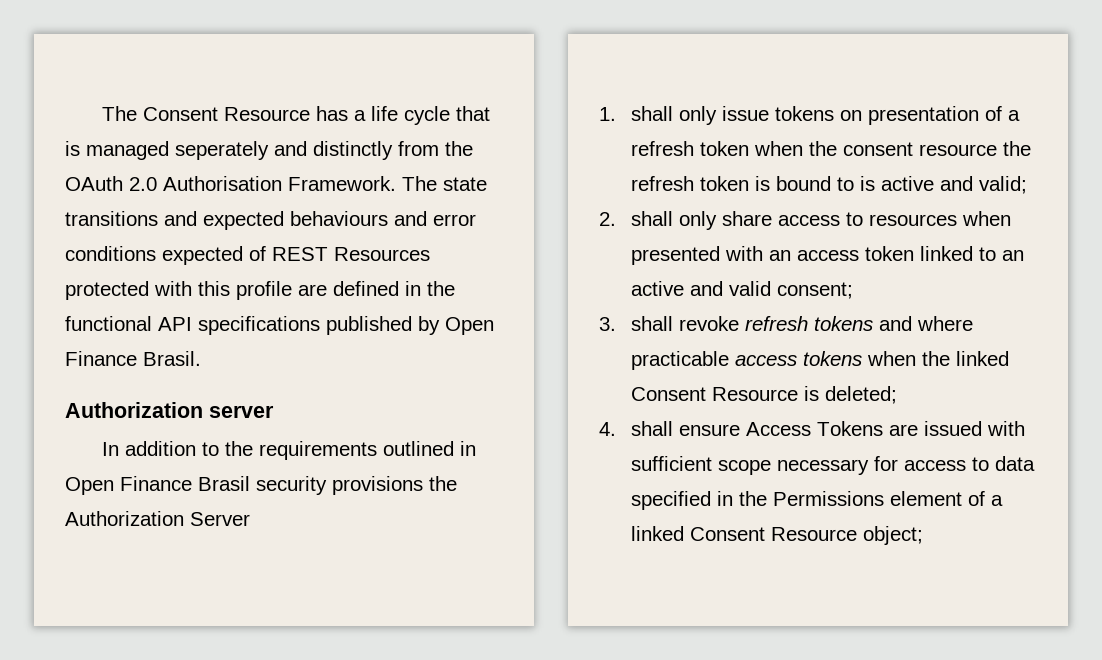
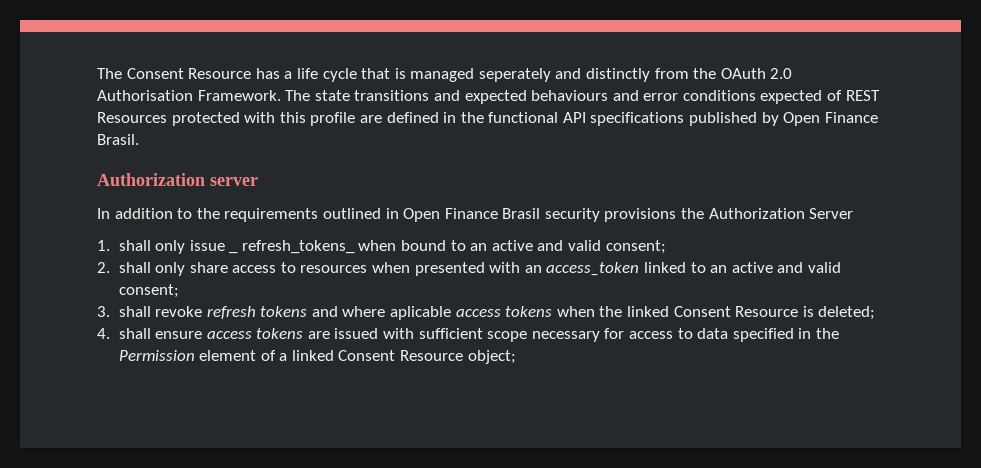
- 1. shall only issue tokens on presentation of a refresh token when the consent resource the refresh token is bound to is active and valid;
+ 1. shall only issue _ refresh_tokens_ when bound to an active and valid consent;
- 2. shall only share access to resources when presented with an access token linked to an active and valid consent;
+ 2. shall only share access to resources when presented with an access_token linked to an active and valid consent;
- 3. shall revoke refresh tokens and where practicable access tokens when the linked Consent Resource is deleted;
+ 3. shall revoke refresh tokens and where aplicable access tokens when the linked Consent Resource is deleted;
- 4. shall ensure Access Tokens are issued with sufficient scope necessary for access to data specified in the Permissions element of a linked Consent Resource object;
+ 4. shall ensure access tokens are issued with sufficient scope necessary for access to data specified in the Permission element of a linked Consent Resource object;

